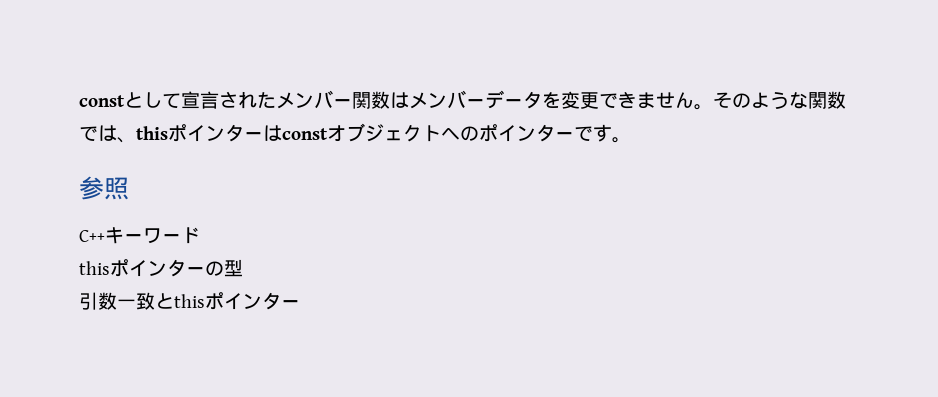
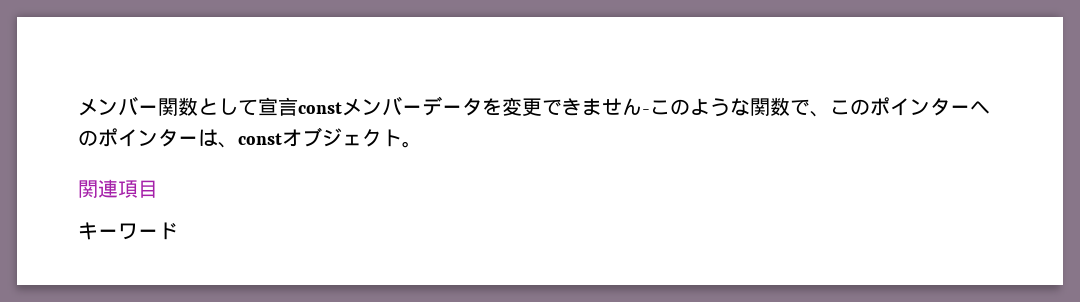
- constとして宣言されたメンバー関数はメンバーデータを変更できません。そのような関数では、thisポインターはconstオブジェクトへのポインターです。
+ メンバー関数として宣言constメンバーデータを変更できません-このような関数で、このポインターへのポインターは、constオブジェクト。
- 参照
- C++キーワード
+ 関連項目
+ キーワード
- thisポインターの型
- 引数一致とthisポインター

